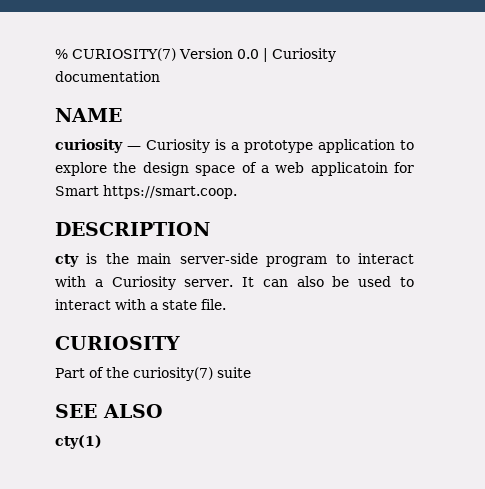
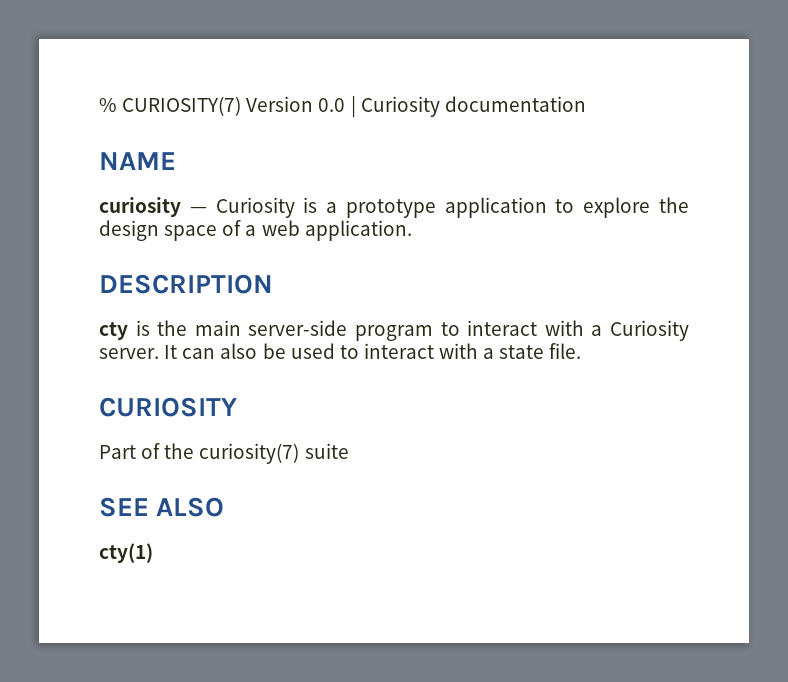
- curiosity — Curiosity is a prototype application to explore the design space of a web applicatoin for Smart https://smart.coop.
+ curiosity — Curiosity is a prototype application to explore the design space of a web application.

